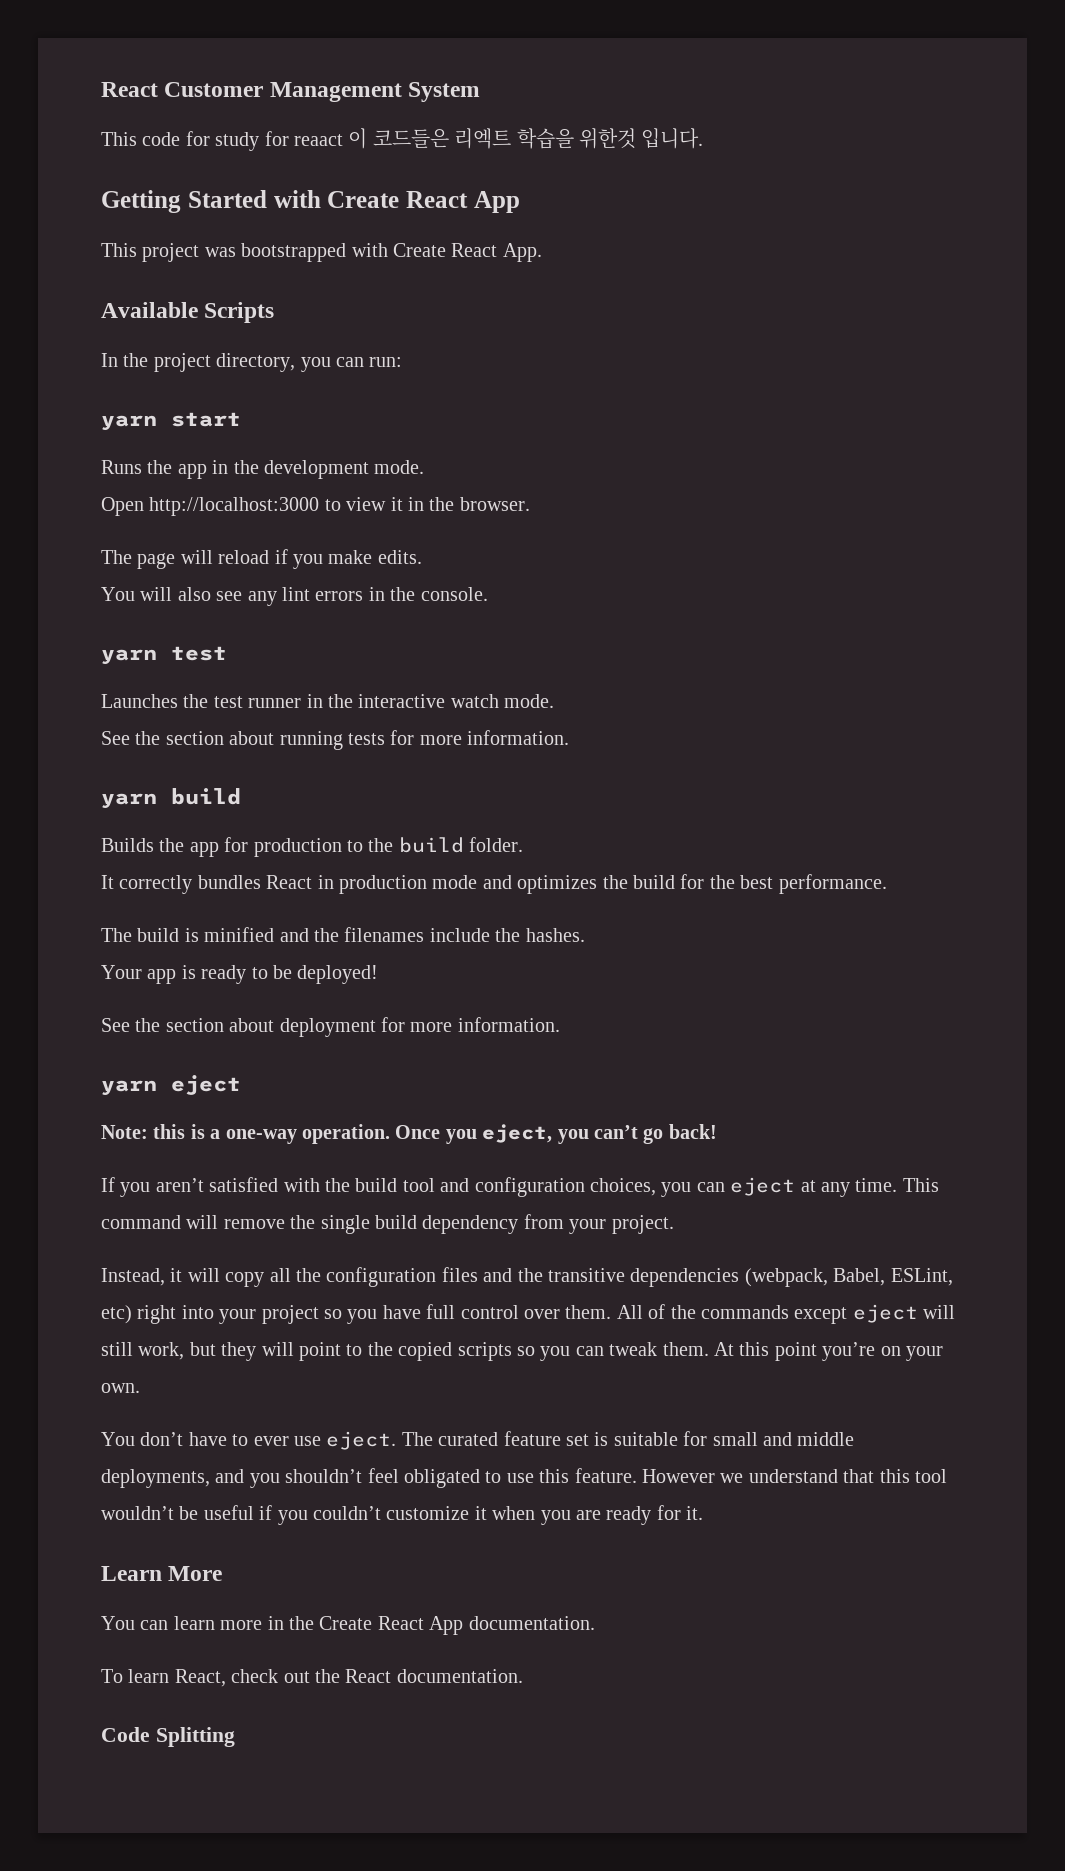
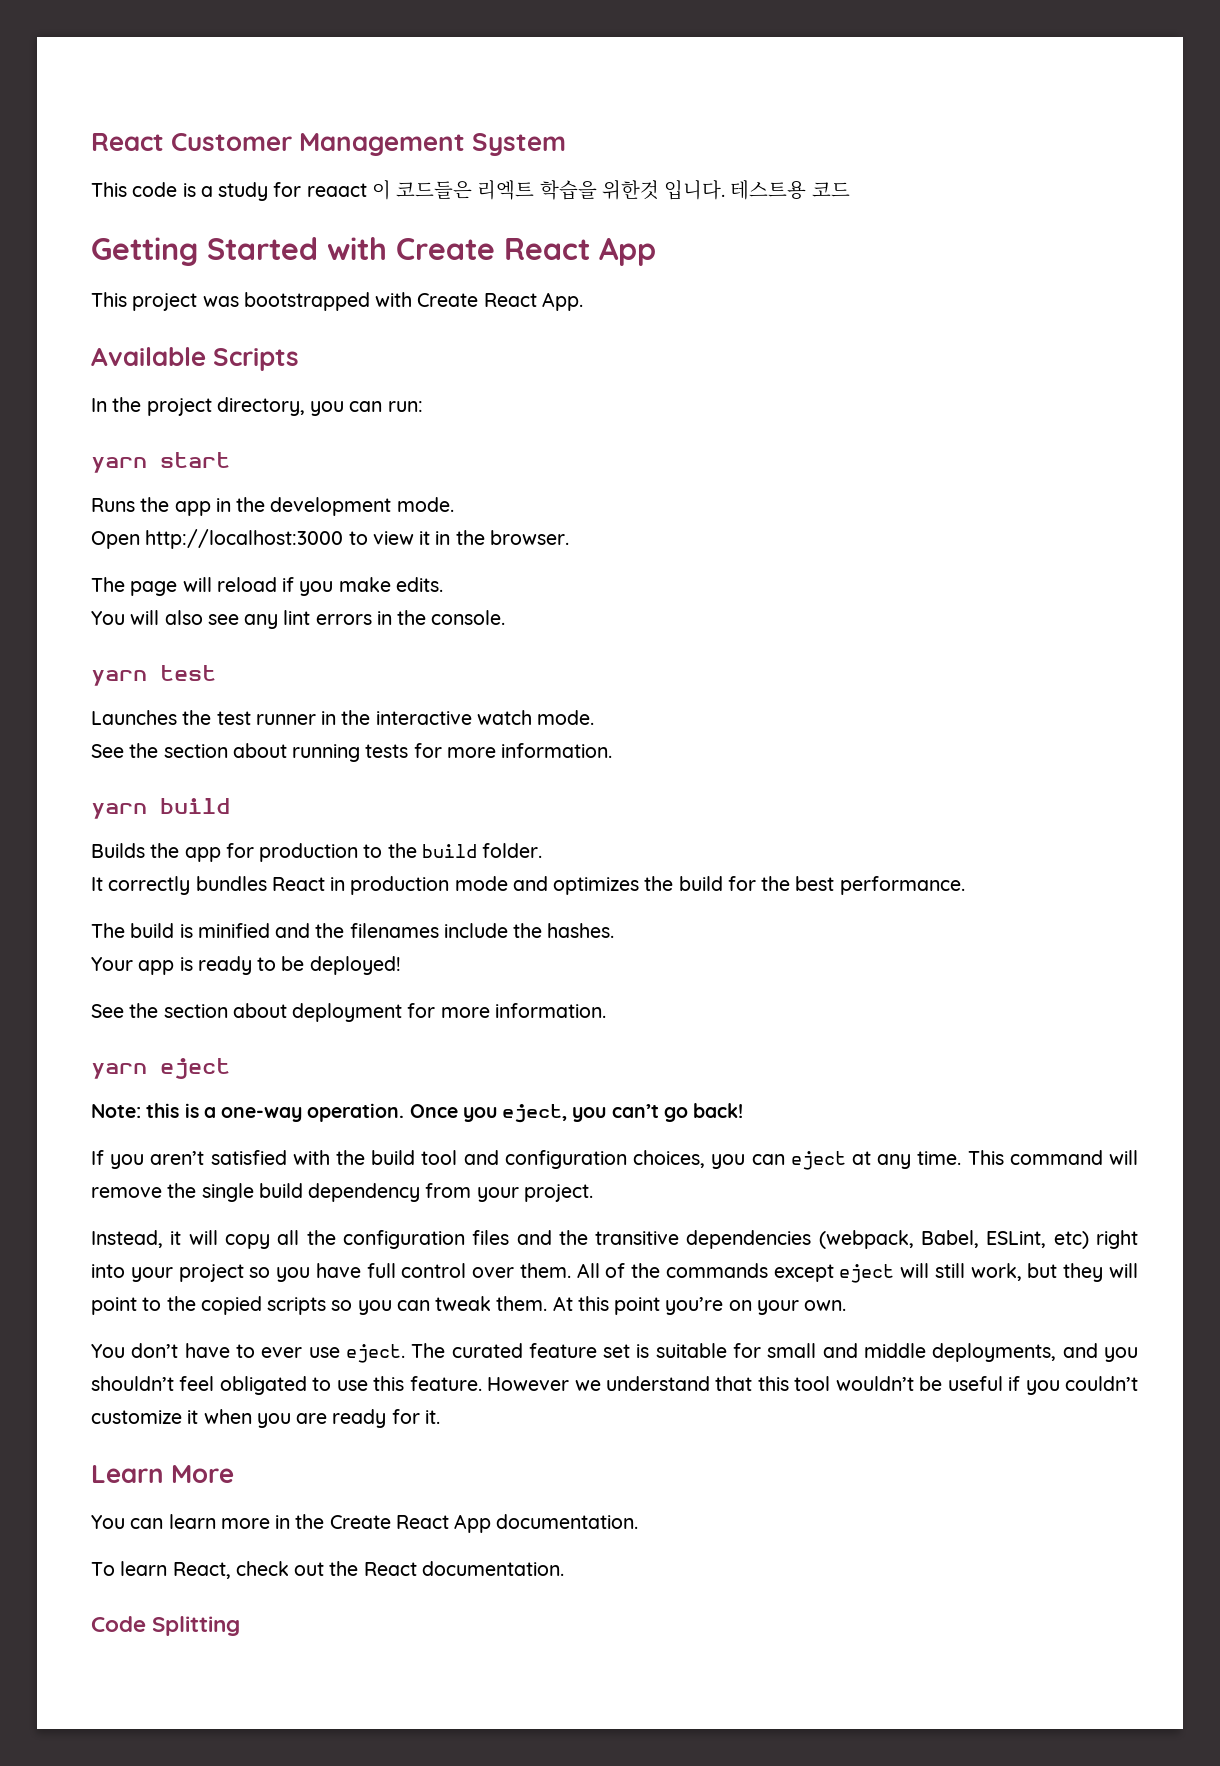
- This code for study for reaact 이 코드들은 리엑트 학습을 위한것 입니다.
+ This code is a study for reaact 이 코드들은 리엑트 학습을 위한것 입니다. 테스트용 코드

